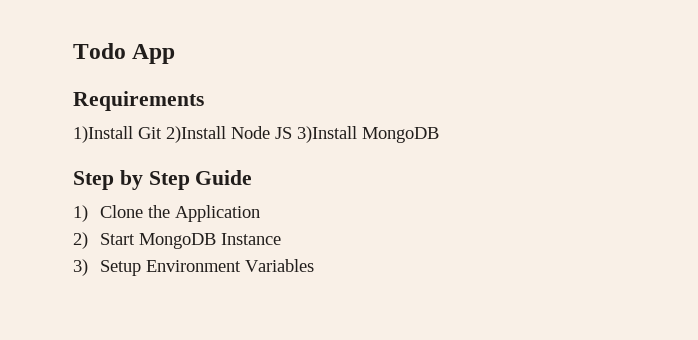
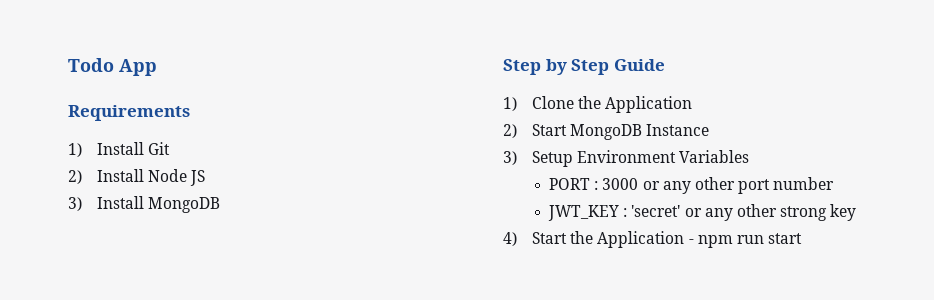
- 1)Install Git 2)Install Node JS 3)Install MongoDB
+ 1) Install Git
+ 2) Install Node JS
+ 3) Install MongoDB
+ PORT : 3000 or any other port number
+ JWT_KEY : 'secret' or any other strong key
+ 4) Start the Application - npm run start

